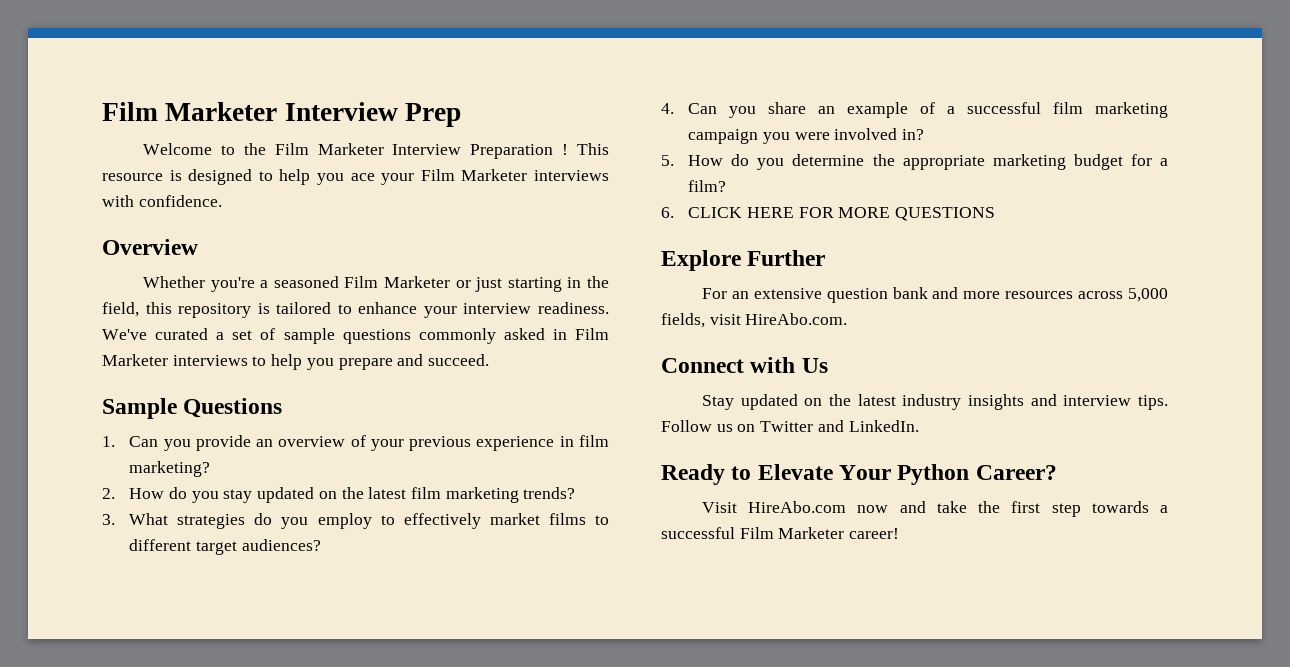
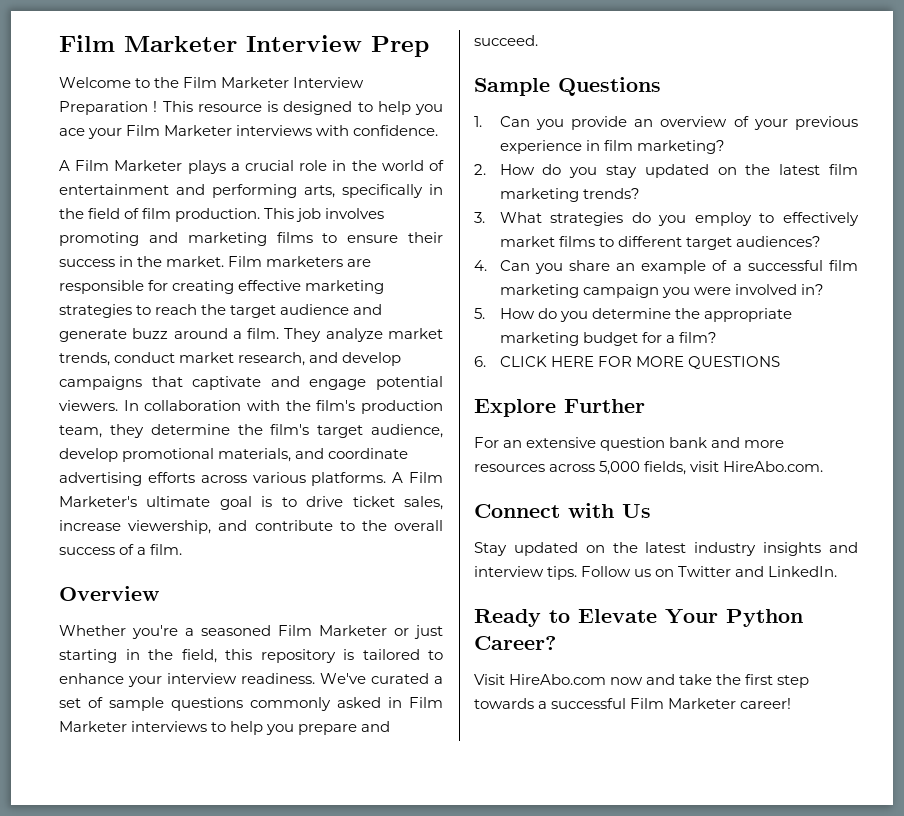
+ A Film Marketer plays a crucial role in the world of entertainment and performing arts, specifically in the field of film production. This job involves promoting and marketing films to ensure their success in the market. Film marketers are responsible for creating effective marketing strategies to reach the target audience and generate buzz around a film. They analyze market trends, conduct market research, and develop campaigns that captivate and engage potential viewers. In collaboration with the film's production team, they determine the film's target audience, develop promotional materials, and coordinate advertising efforts across various platforms. A Film Marketer's ultimate goal is to drive ticket sales, increase viewership, and contribute to the overall success of a film.

